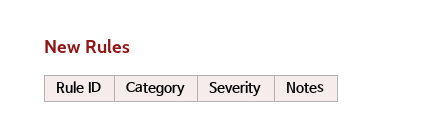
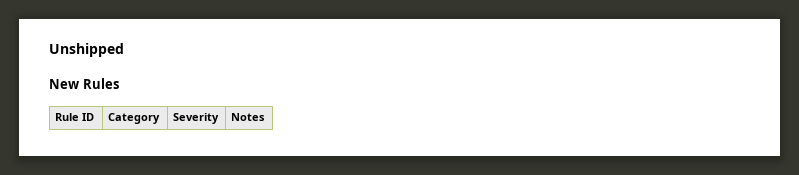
+ Unshipped

